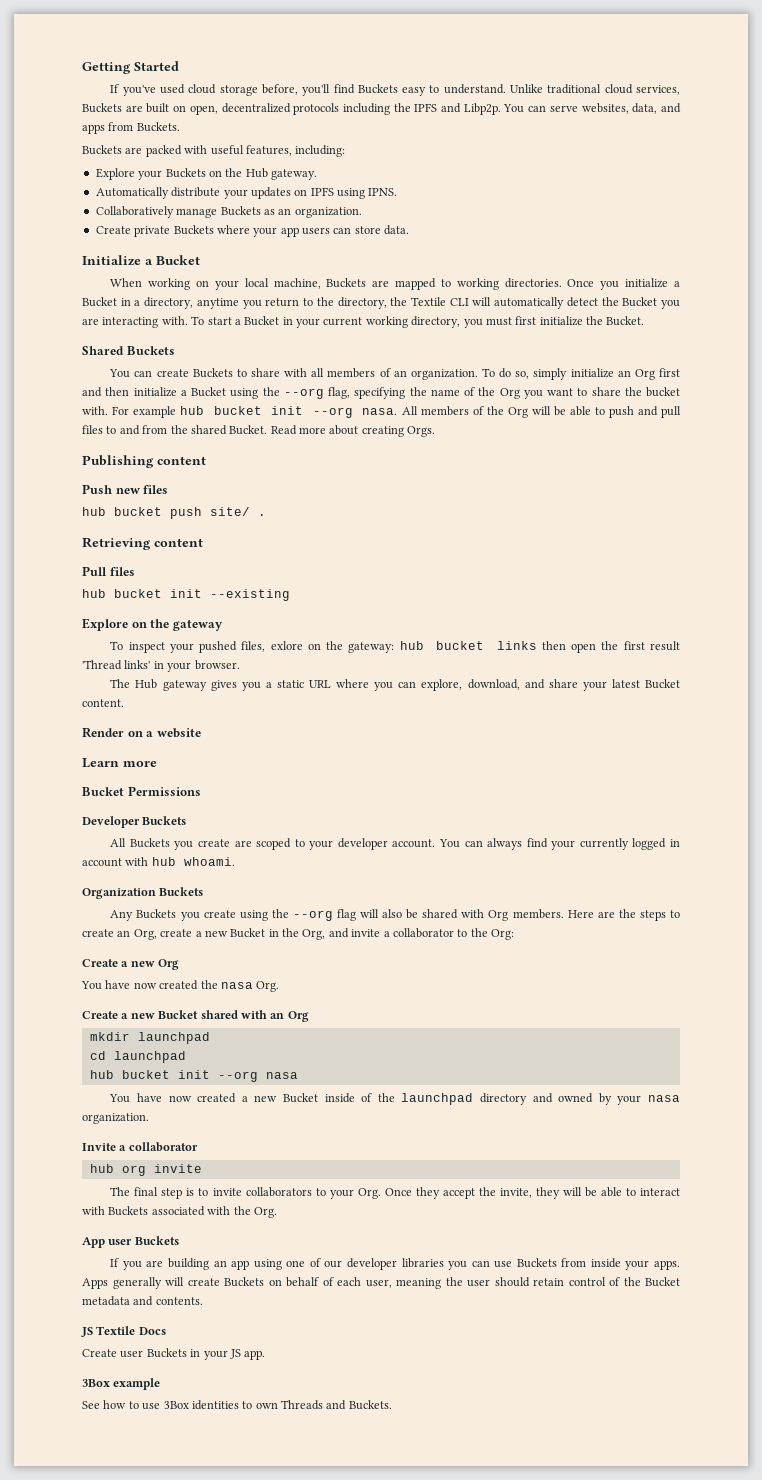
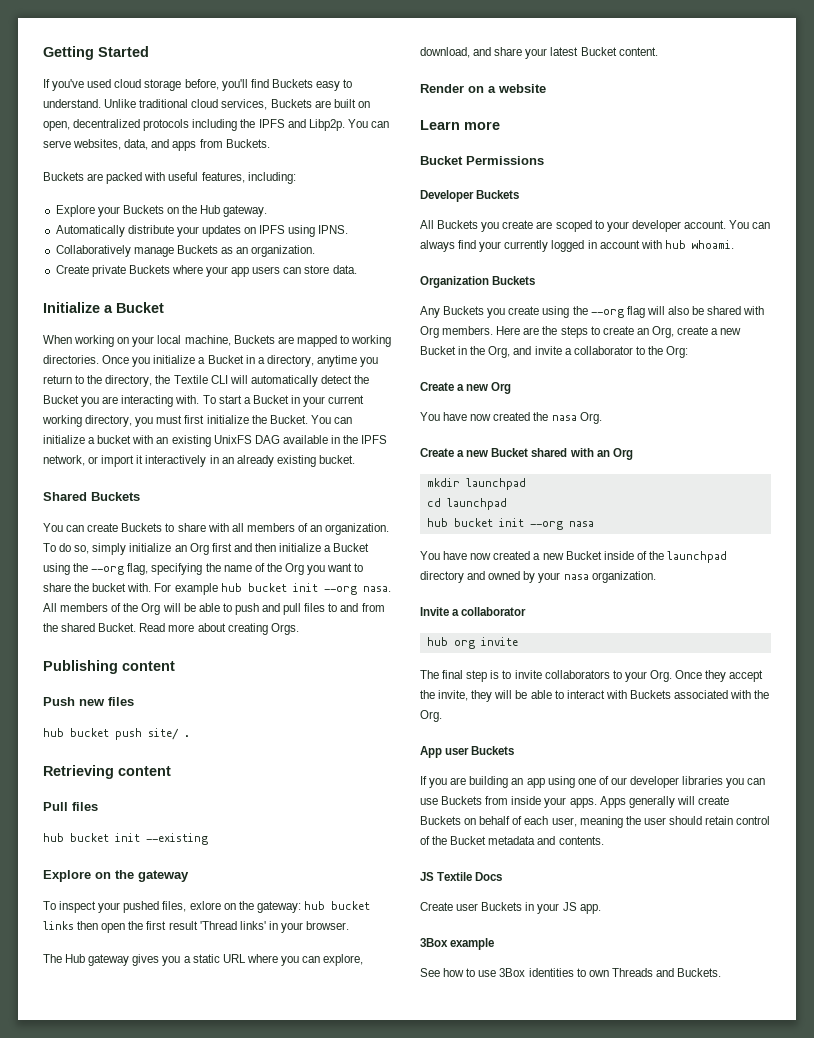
+ You can initialize a bucket with an existing UnixFS DAG available in the IPFS network, or import it interactively in an already existing bucket.

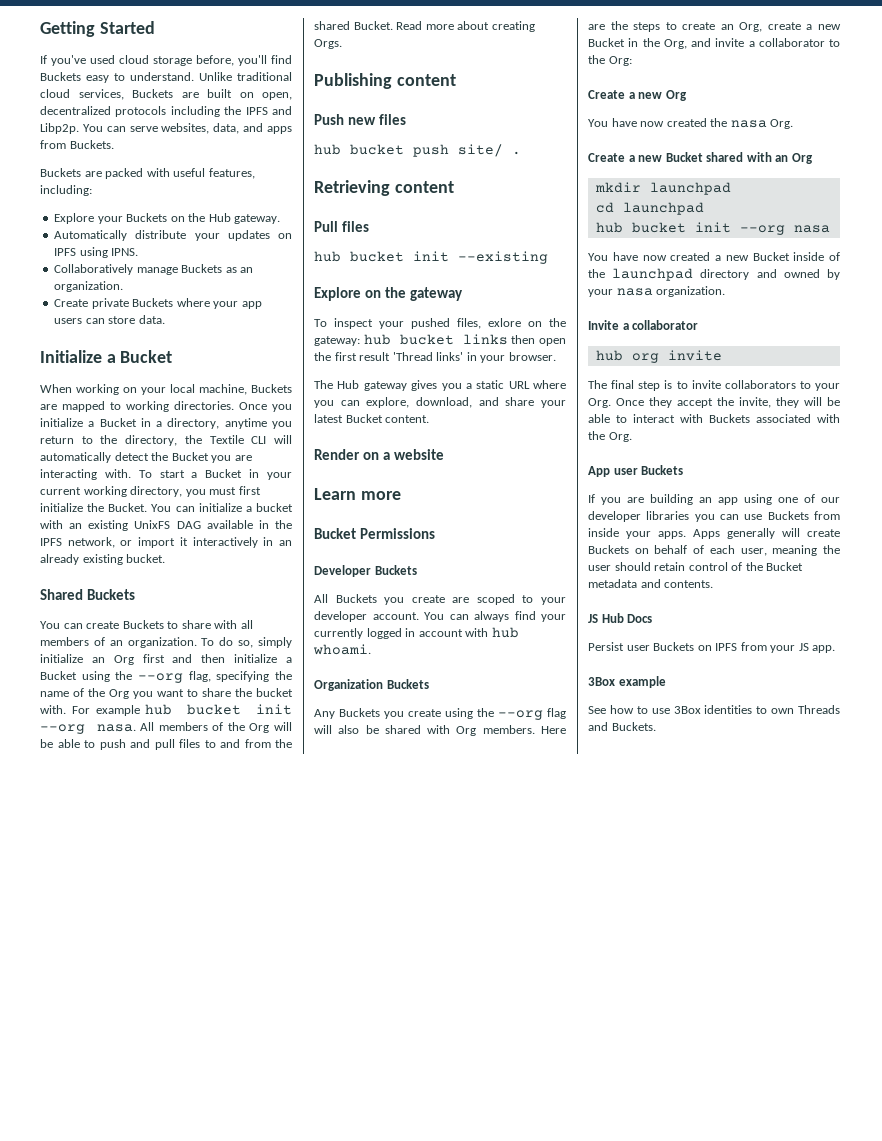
- JS Textile Docs
+ JS Hub Docs
- Create user Buckets in your JS app.
+ Persist user Buckets on IPFS from your JS app.

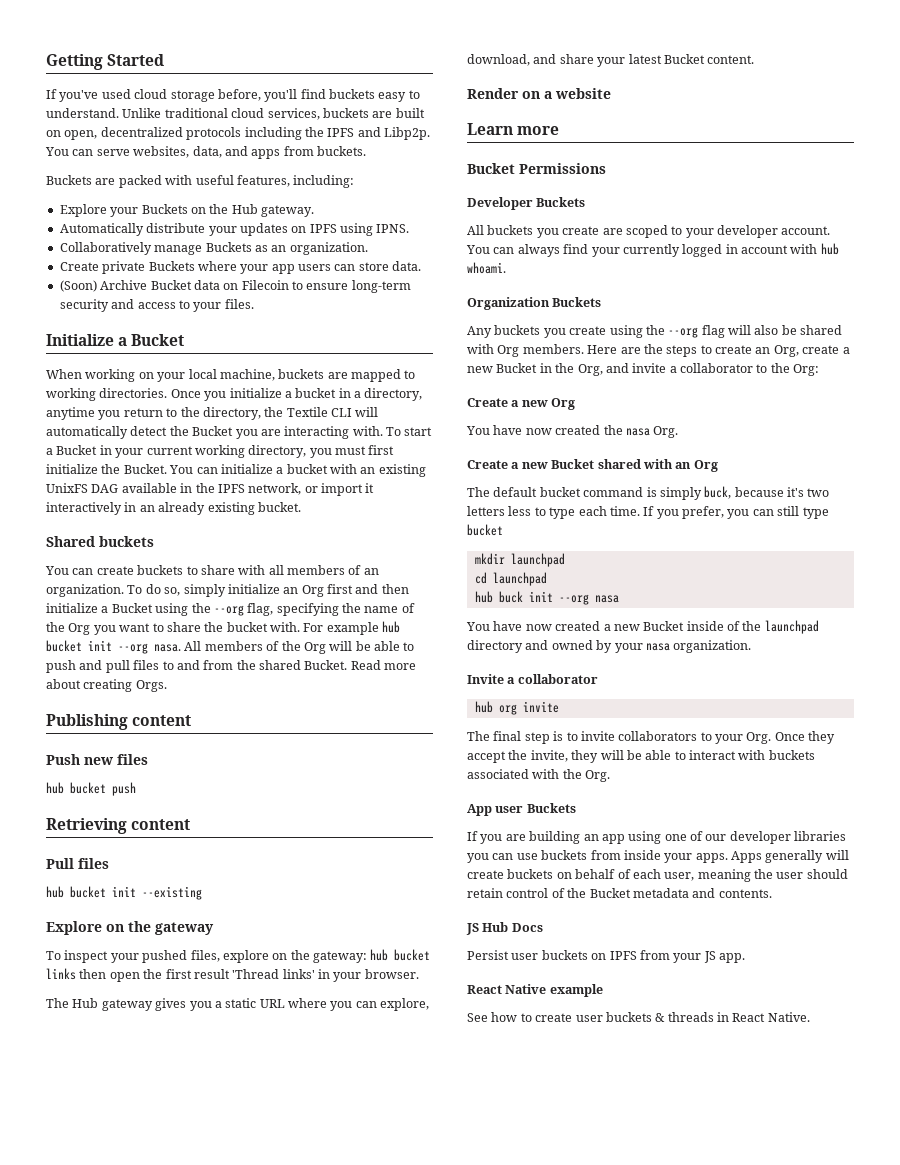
- If you've used cloud storage before, you'll find Buckets easy to understand.
+ If you've used cloud storage before, you'll find buckets easy to understand.
- Unlike traditional cloud services, Buckets are built on open, decentralized protocols including the IPFS and Libp2p.
+ Unlike traditional cloud services, buckets are built on open, decentralized protocols including the IPFS and Libp2p.
- You can serve websites, data, and apps from Buckets.
+ You can serve websites, data, and apps from buckets.
+ (Soon) Archive Bucket data on Filecoin to ensure long-term security and access to your files.
- When working on your local machine, Buckets are mapped to working directories.
+ When working on your local machine, buckets are mapped to working directories.
- Once you initialize a Bucket in a directory, anytime you return to the directory, the Textile CLI will automatically detect the Bucket you are interacting with.
+ Once you initialize a bucket in a directory, anytime you return to the directory, the Textile CLI will automatically detect the Bucket you are interacting with.
- Shared Buckets
+ Shared buckets
- You can create Buckets to share with all members of an organization.
+ You can create buckets to share with all members of an organization.
- hub bucket push site/ .
+ hub bucket push
- To inspect your pushed files, exlore on the gateway: hub bucket links then open the first result 'Thread links' in your browser.
+ To inspect your pushed files, explore on the gateway: hub bucket links then open the first result 'Thread links' in your browser.
- All Buckets you create are scoped to your developer account.
+ All buckets you create are scoped to your developer account.
- Any Buckets you create using the --org flag will also be shared with Org members.
+ Any buckets you create using the --org flag will also be shared with Org members.
+ The default bucket command is simply buck, because it's two letters less to type each time. If you prefer, you can still type bucket
- hub bucket init --org nasa
+ hub buck init --org nasa
- The final step is to invite collaborators to your Org. Once they accept the invite, they will be able to interact with Buckets associated with the Org.
+ The final step is to invite collaborators to your Org. Once they accept the invite, they will be able to interact with buckets associated with the Org.
- If you are building an app using one of our developer libraries you can use Buckets from inside your apps.
+ If you are building an app using one of our developer libraries you can use buckets from inside your apps.
- Apps generally will create Buckets on behalf of each user, meaning the user should retain control of the Bucket metadata and contents.
+ Apps generally will create buckets on behalf of each user, meaning the user should retain control of the Bucket metadata and contents.
- Persist user Buckets on IPFS from your JS app.
+ Persist user buckets on IPFS from your JS app.
- 3Box example
+ React Native example
- See how to use 3Box identities to own Threads and Buckets.
+ See how to create user buckets & threads in React Native.

